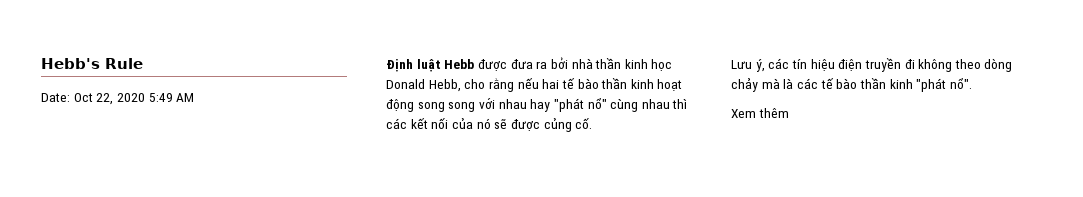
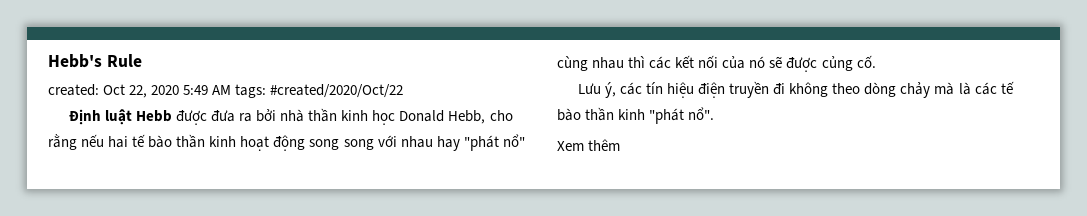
- Date: Oct 22, 2020 5:49 AM
+ created: Oct 22, 2020 5:49 AM tags: #created/2020/Oct/22

